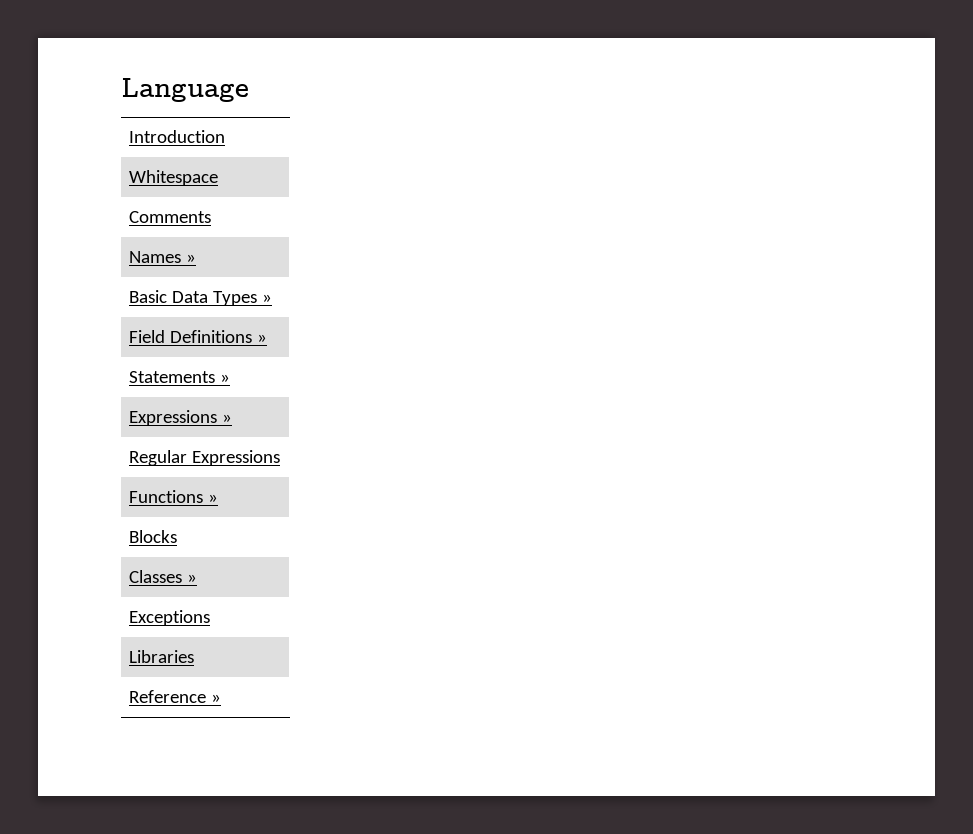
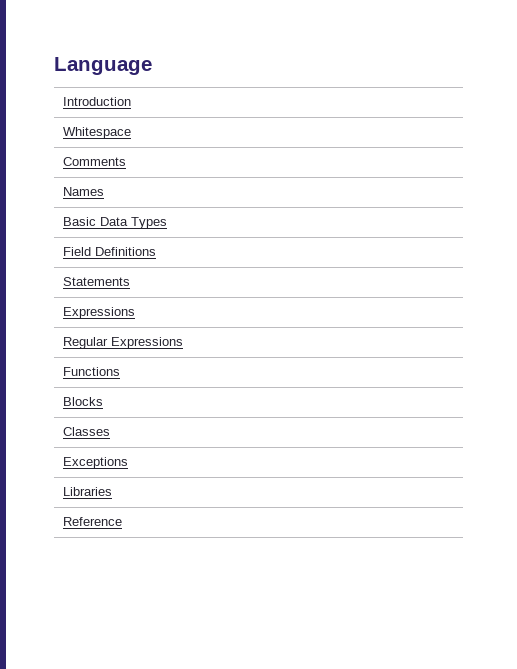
- Names »
+ Names
- Basic Data Types »
+ Basic Data Types
- Field Definitions »
+ Field Definitions
- Statements »
- Expressions »
+ Statements
+ Expressions
- Functions »
+ Functions
- Classes »
+ Classes
- Reference »
+ Reference

